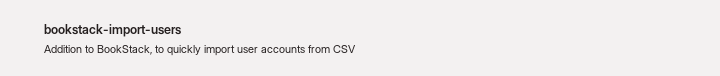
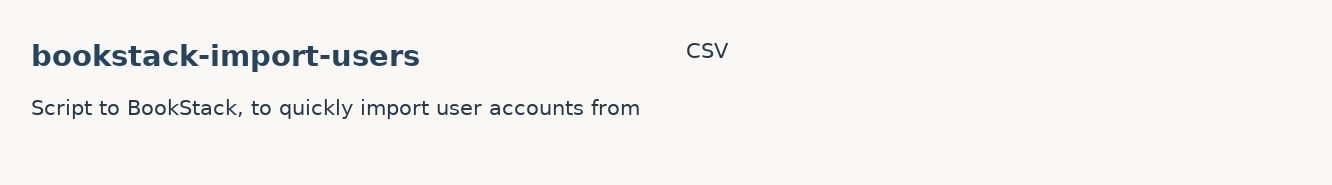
- Addition to BookStack, to quickly import user accounts from CSV
+ Script to BookStack, to quickly import user accounts from CSV

